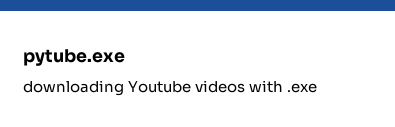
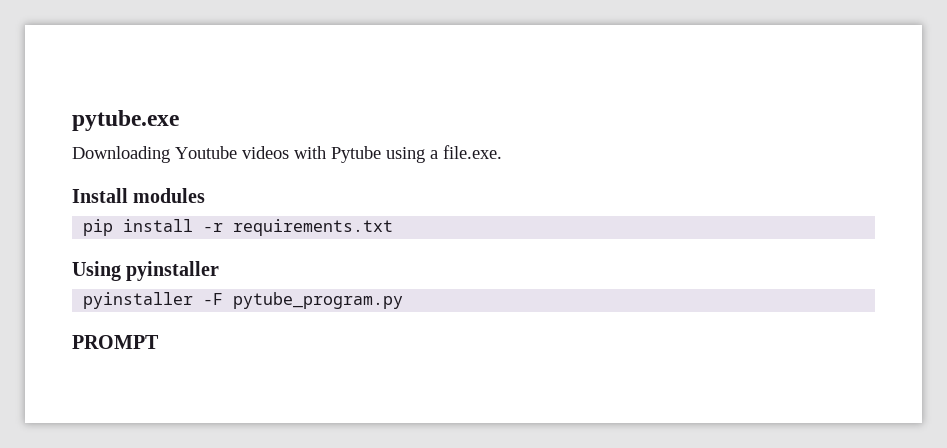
- downloading Youtube videos with .exe
+ Downloading Youtube videos with Pytube using a file.exe.
+ Install modules
+ pip install -r requirements.txt
+ Using pyinstaller
+ pyinstaller -F pytube_program.py
+ PROMPT

